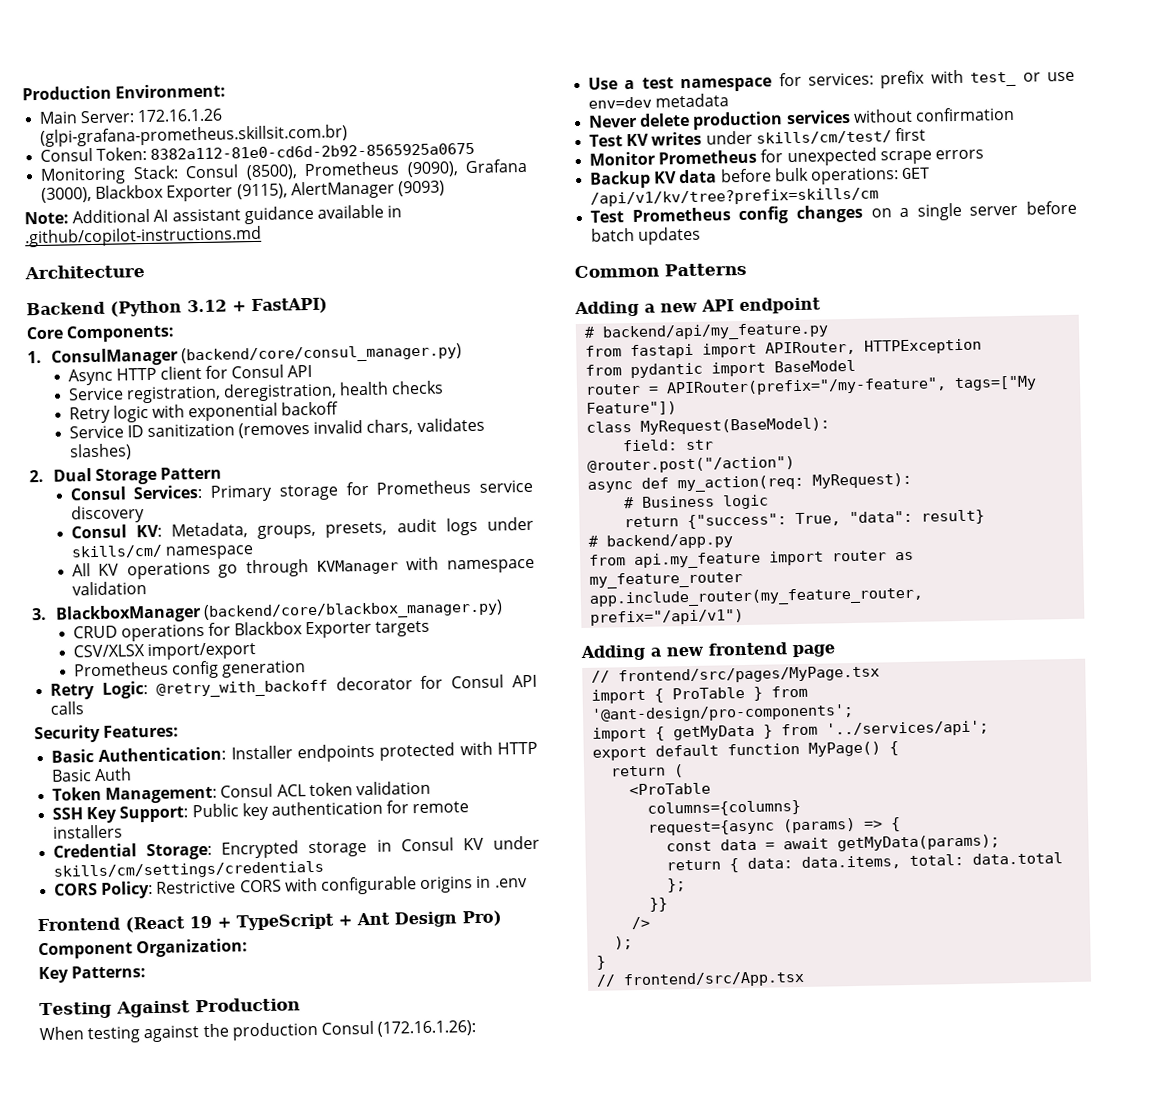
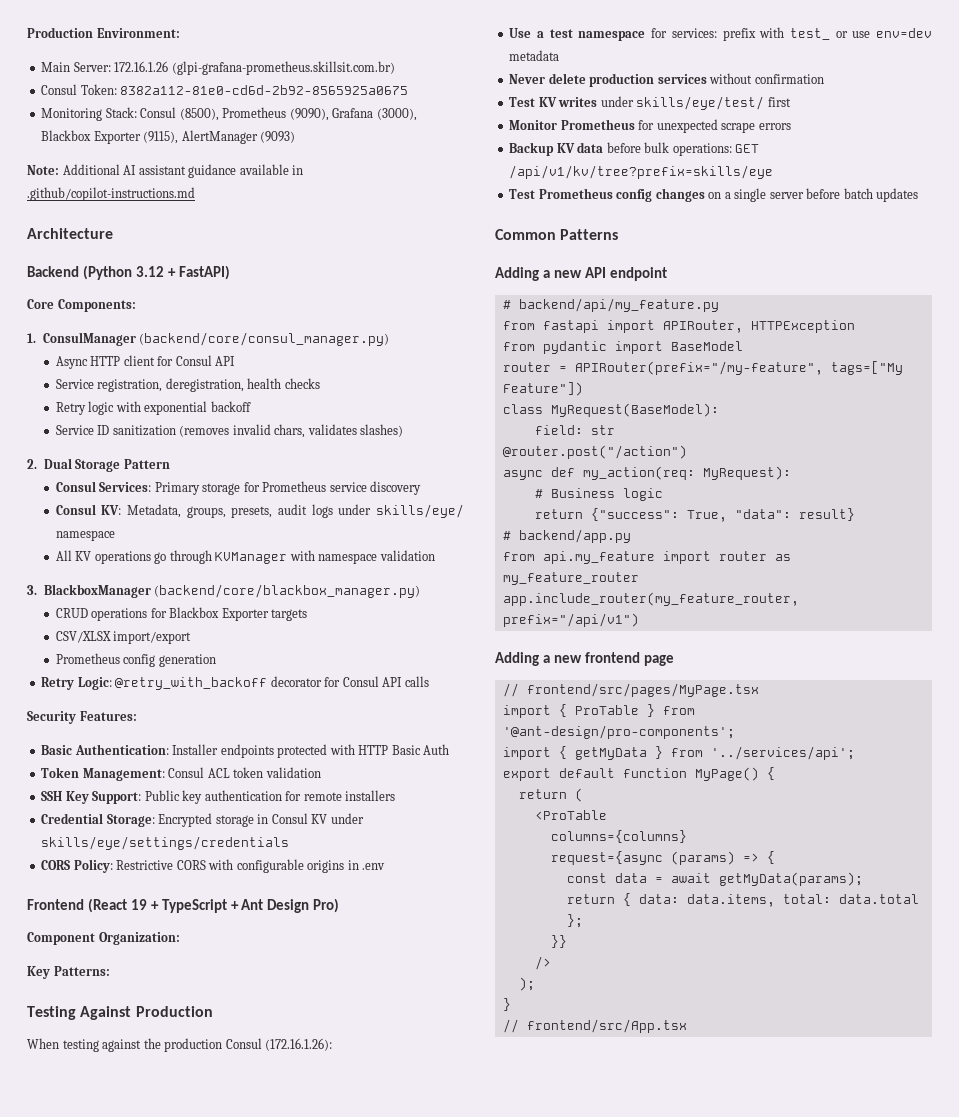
- Consul KV: Metadata, groups, presets, audit logs under skills/cm/ namespace
+ Consul KV: Metadata, groups, presets, audit logs under skills/eye/ namespace
- Credential Storage: Encrypted storage in Consul KV under skills/cm/settings/credentials
+ Credential Storage: Encrypted storage in Consul KV under skills/eye/settings/credentials
- Test KV writes under skills/cm/test/ first
+ Test KV writes under skills/eye/test/ first
- Backup KV data before bulk operations: GET /api/v1/kv/tree?prefix=skills/cm
+ Backup KV data before bulk operations: GET /api/v1/kv/tree?prefix=skills/eye

